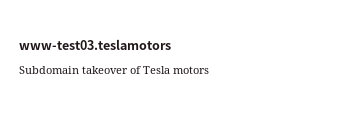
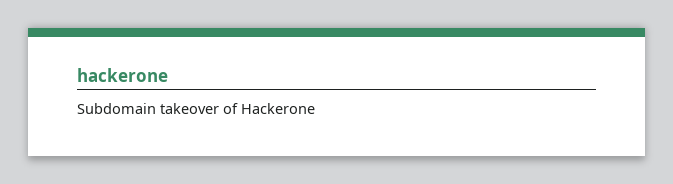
- www-test03.teslamotors
+ hackerone
- Subdomain takeover of Tesla motors
+ Subdomain takeover of Hackerone

